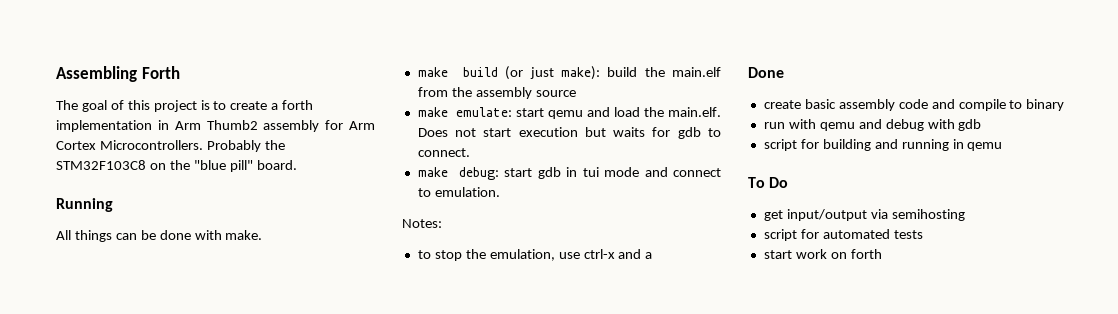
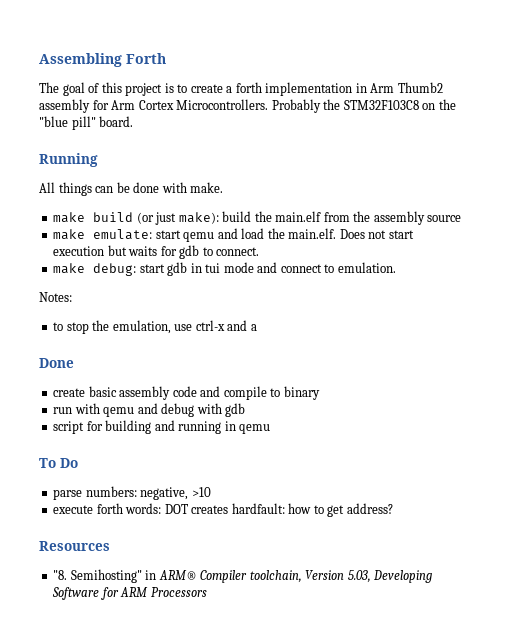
- get input/output via semihosting
- script for automated tests
- start work on forth
+ parse numbers: negative, >10
+ execute forth words: DOT creates hardfault: how to get address?
+ Resources
+ "8. Semihosting" in ARM® Compiler toolchain, Version 5.03, Developing Software for ARM Processors

